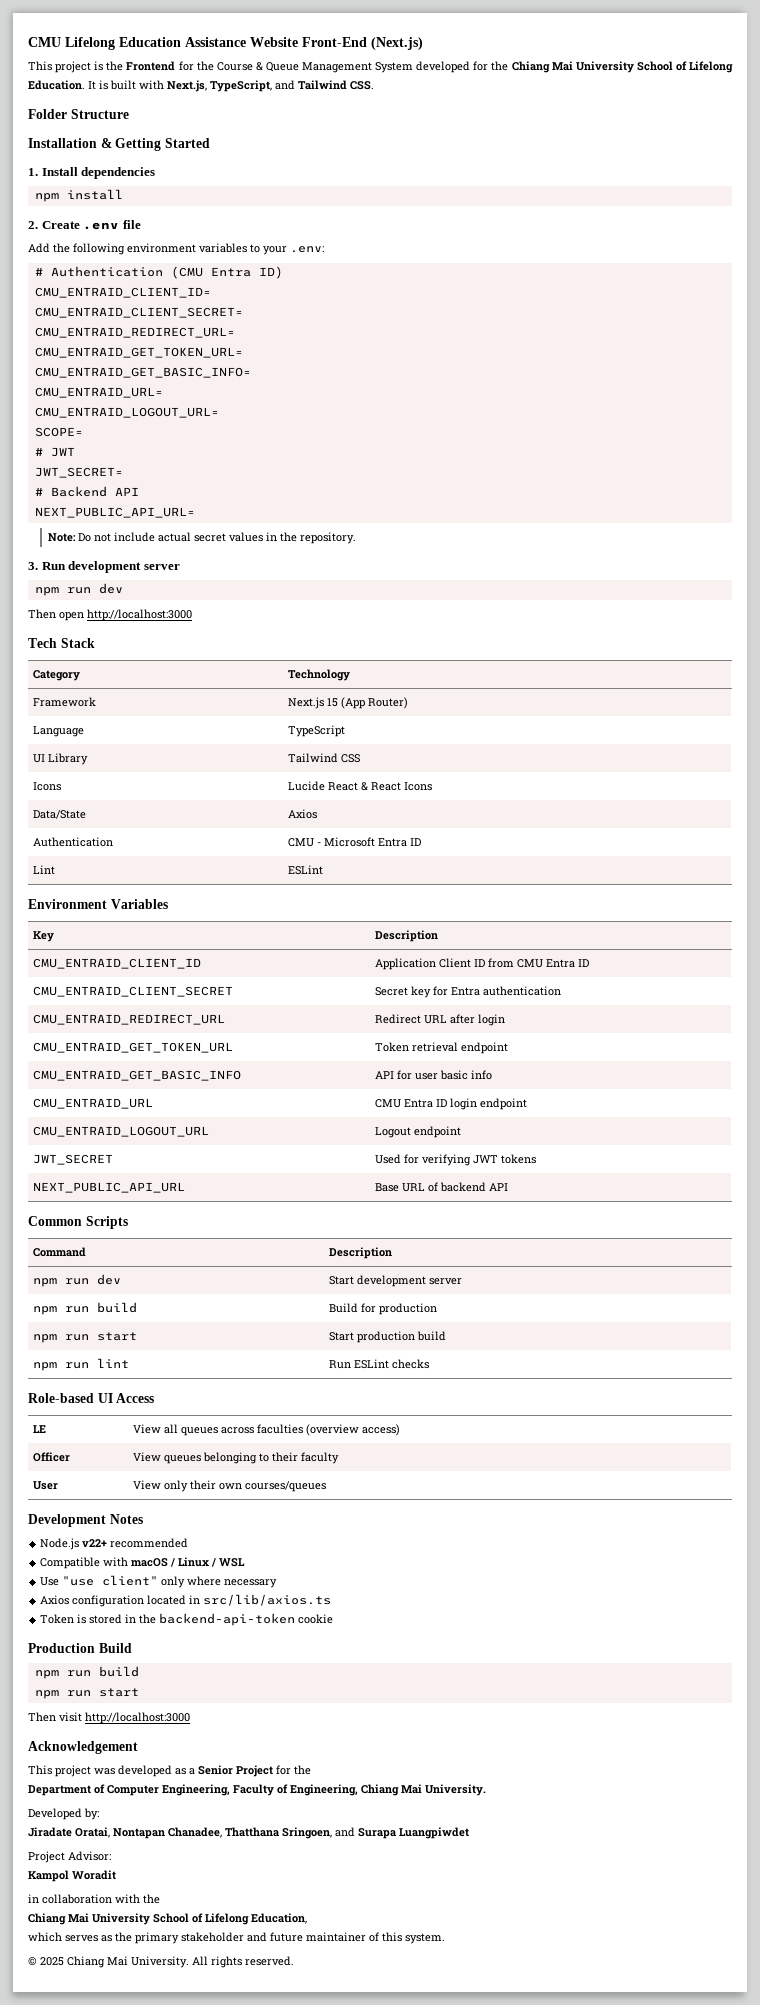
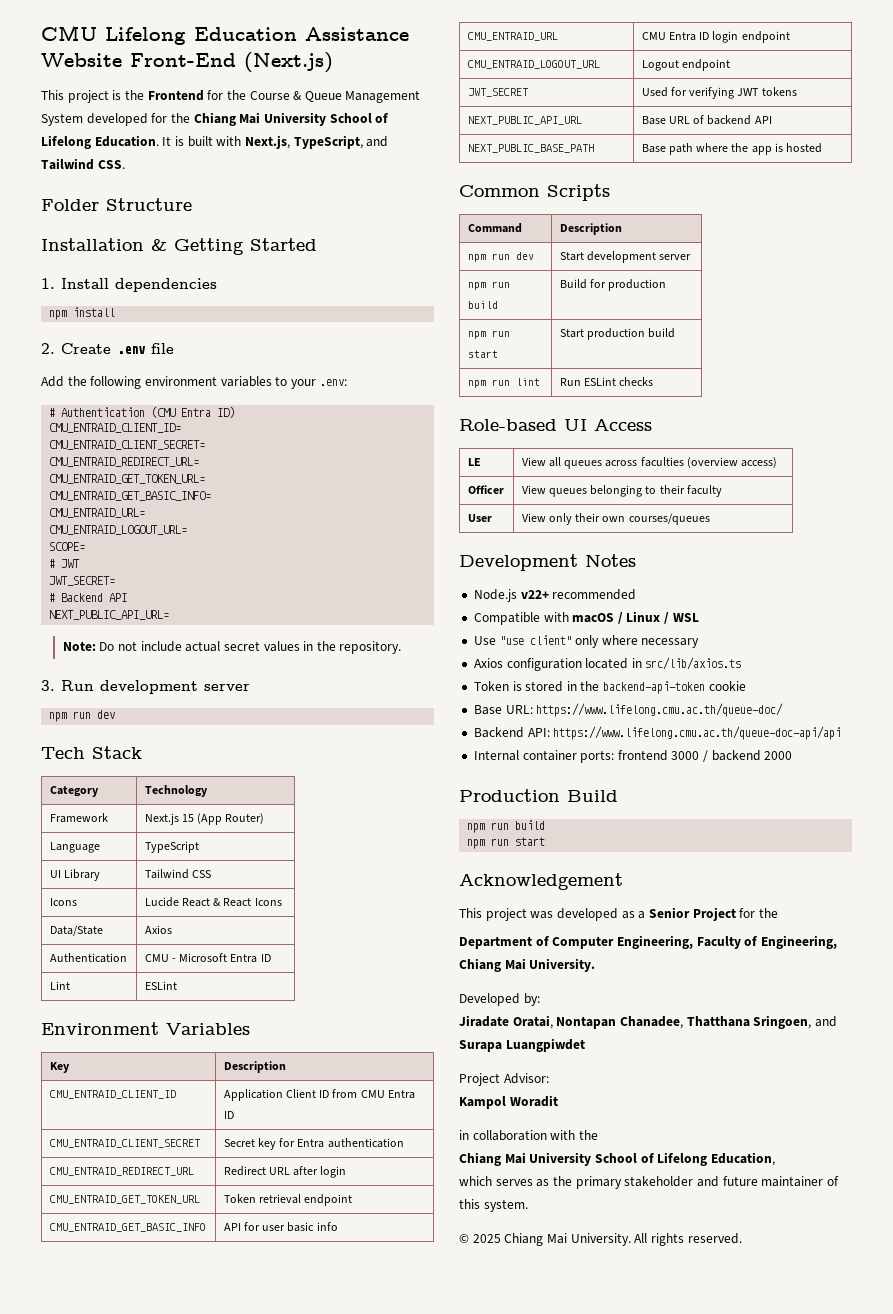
- Then open http://localhost:3000
+ NEXT_PUBLIC_BASE_PATH | Base path where the app is hosted
+ Base URL: https://www.lifelong.cmu.ac.th/queue-doc/
+ Backend API: https://www.lifelong.cmu.ac.th/queue-doc-api/api
+ Internal container ports: frontend 3000 / backend 2000
- Then visit http://localhost:3000

